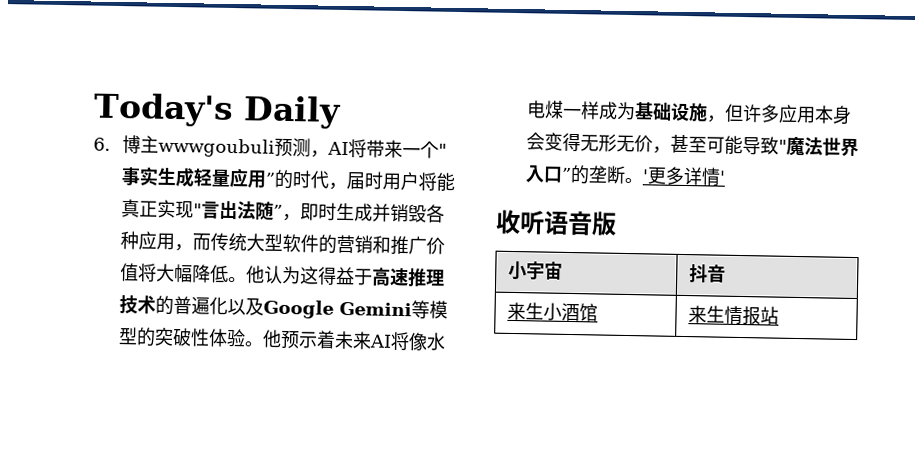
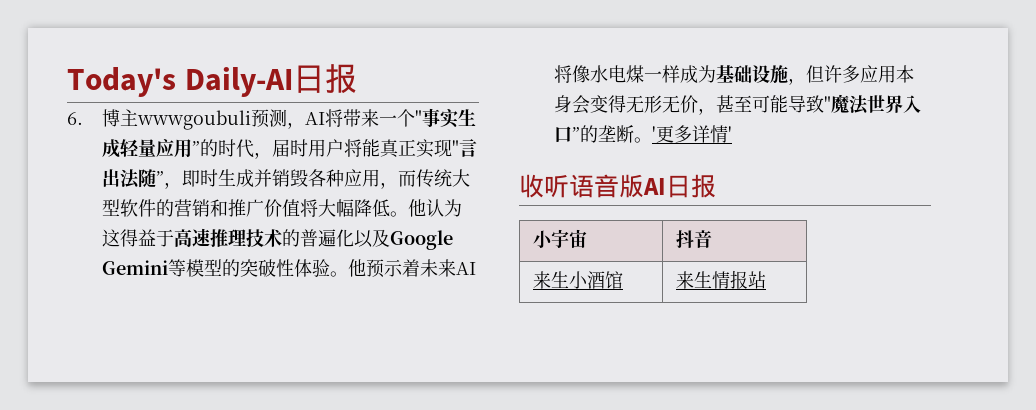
- Today's Daily
+ Today's Daily-AI日报
- 收听语音版
+ 收听语音版AI日报

